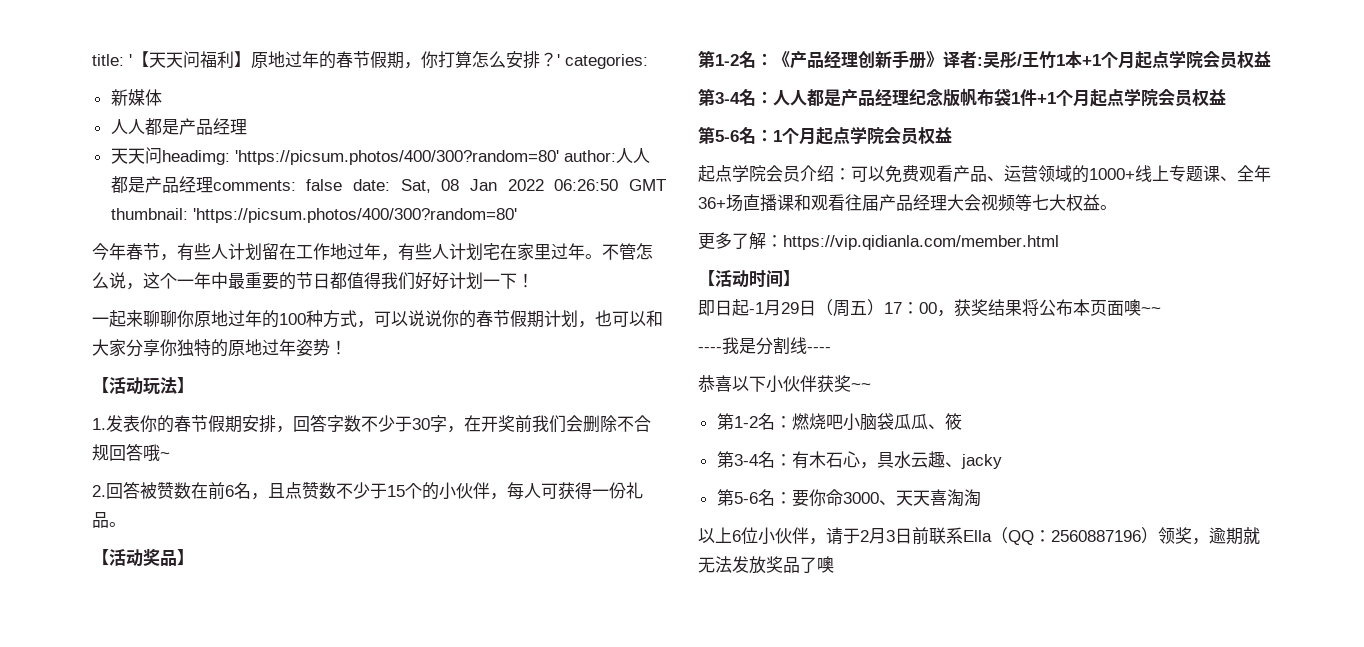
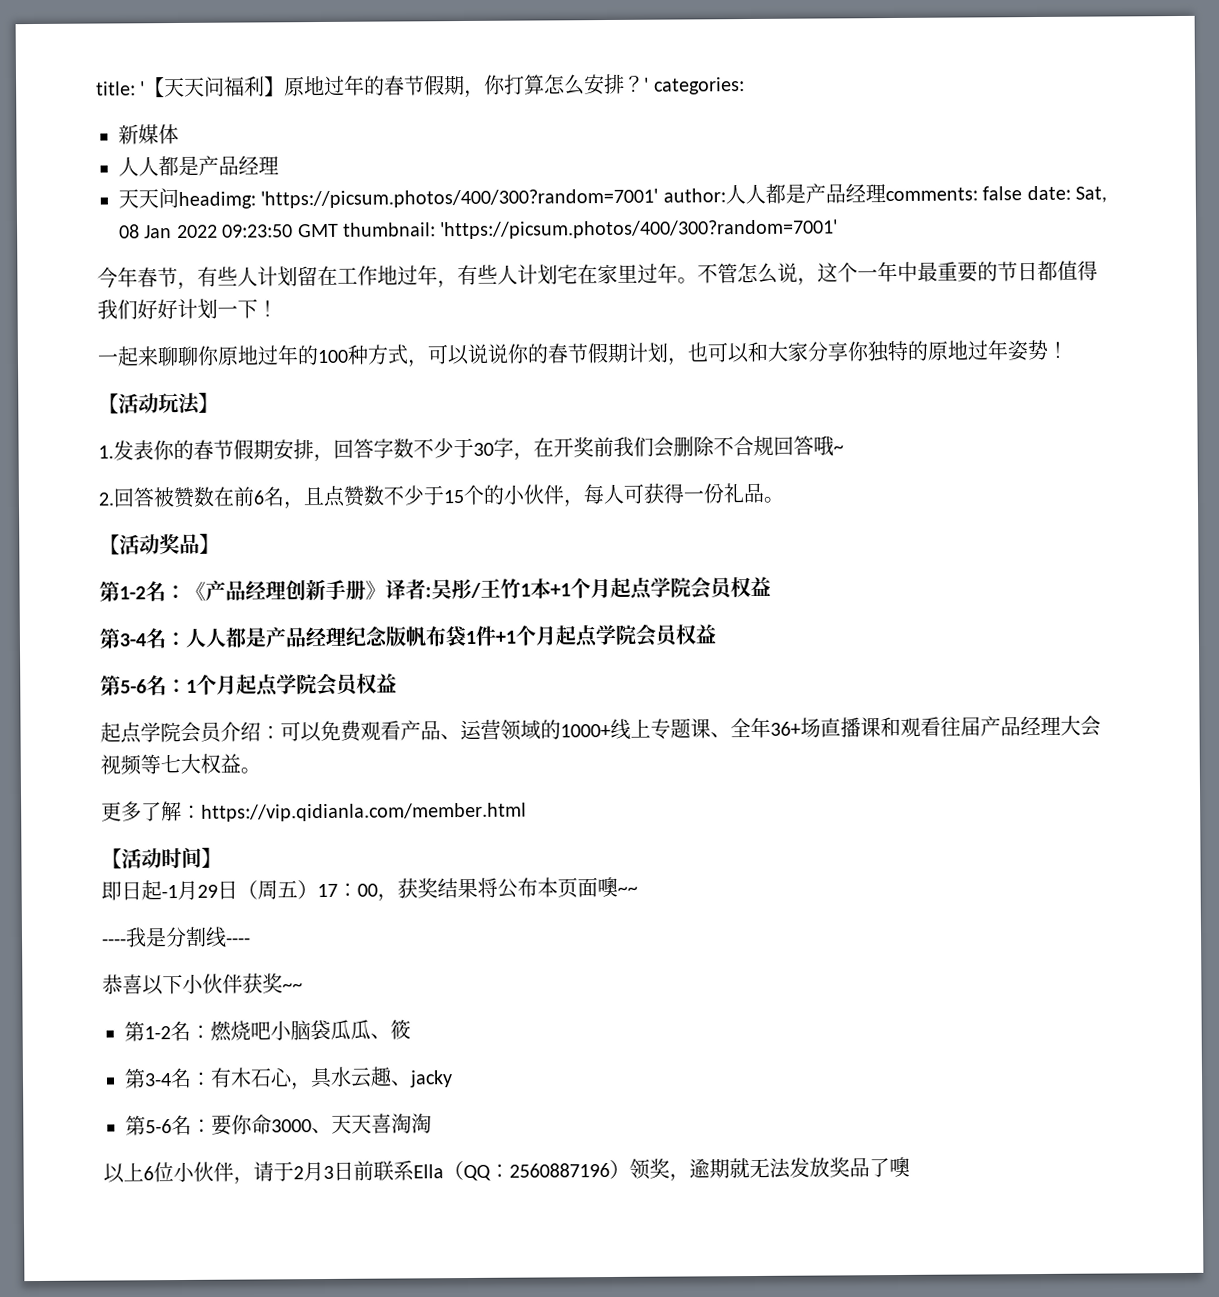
- 天天问headimg: 'https://picsum.photos/400/300?random=80' author:人人都是产品经理comments: false date: Sat, 08 Jan 2022 06:26:50 GMT thumbnail: 'https://picsum.photos/400/300?random=80'
+ 天天问headimg: 'https://picsum.photos/400/300?random=7001' author:人人都是产品经理comments: false date: Sat, 08 Jan 2022 09:23:50 GMT thumbnail: 'https://picsum.photos/400/300?random=7001'

